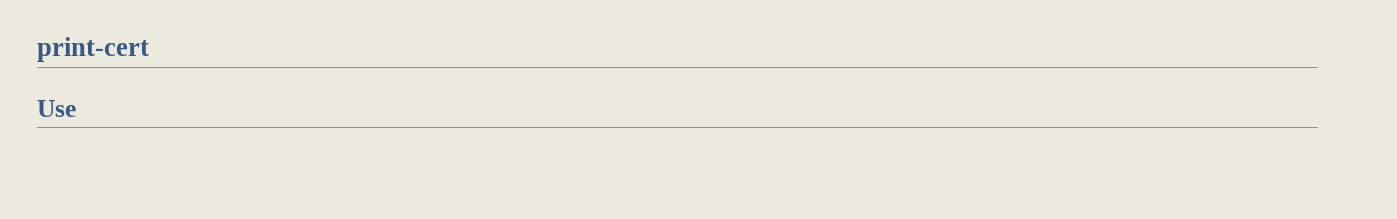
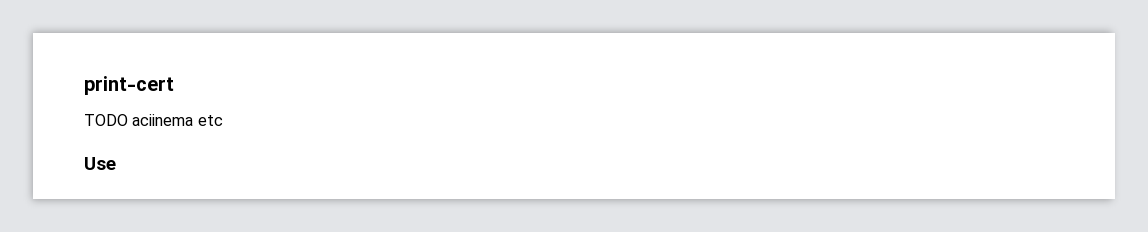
+ TODO aciinema etc

